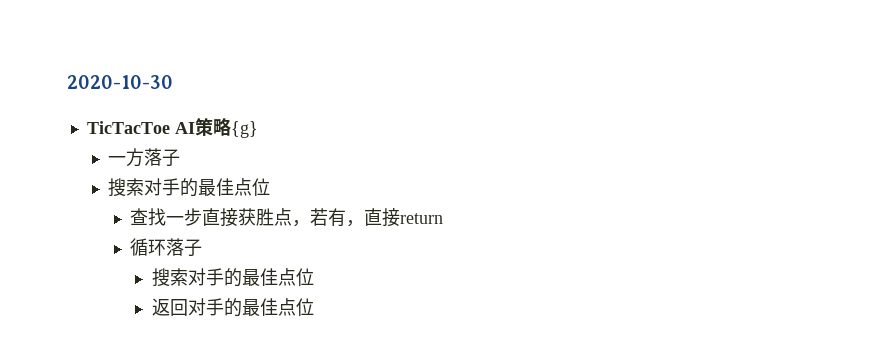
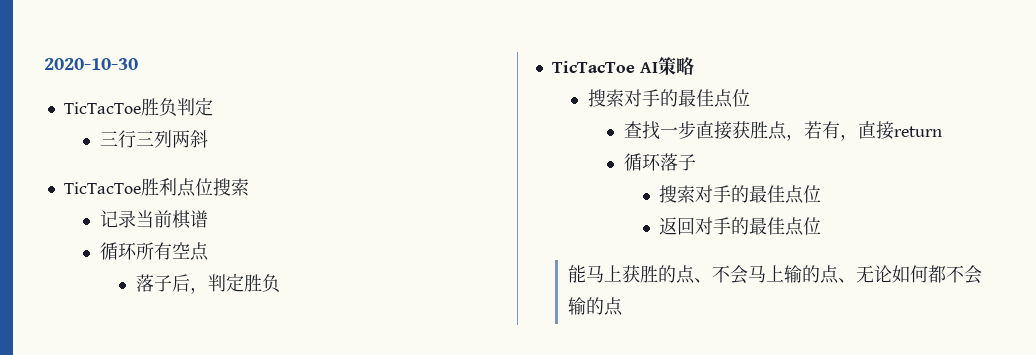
+ TicTacToe胜负判定
+ 三行三列两斜
+ TicTacToe胜利点位搜索
+ 记录当前棋谱
+ 循环所有空点
+ 落子后，判定胜负
- TicTacToe AI策略{g}
- 一方落子
+ TicTacToe AI策略
+ 能马上获胜的点、不会马上输的点、无论如何都不会输的点

